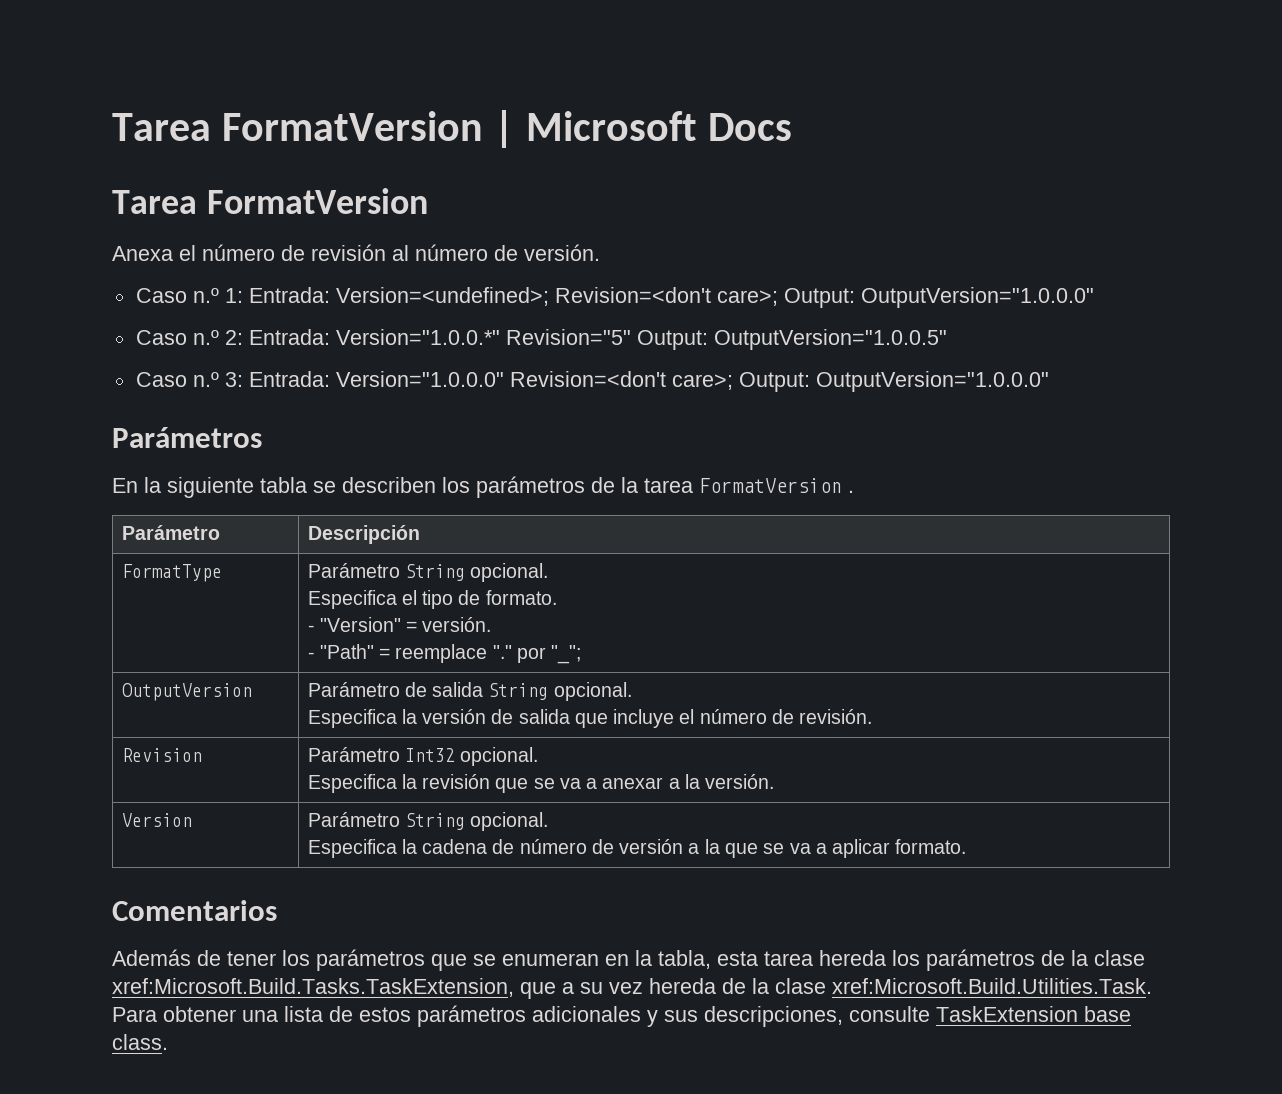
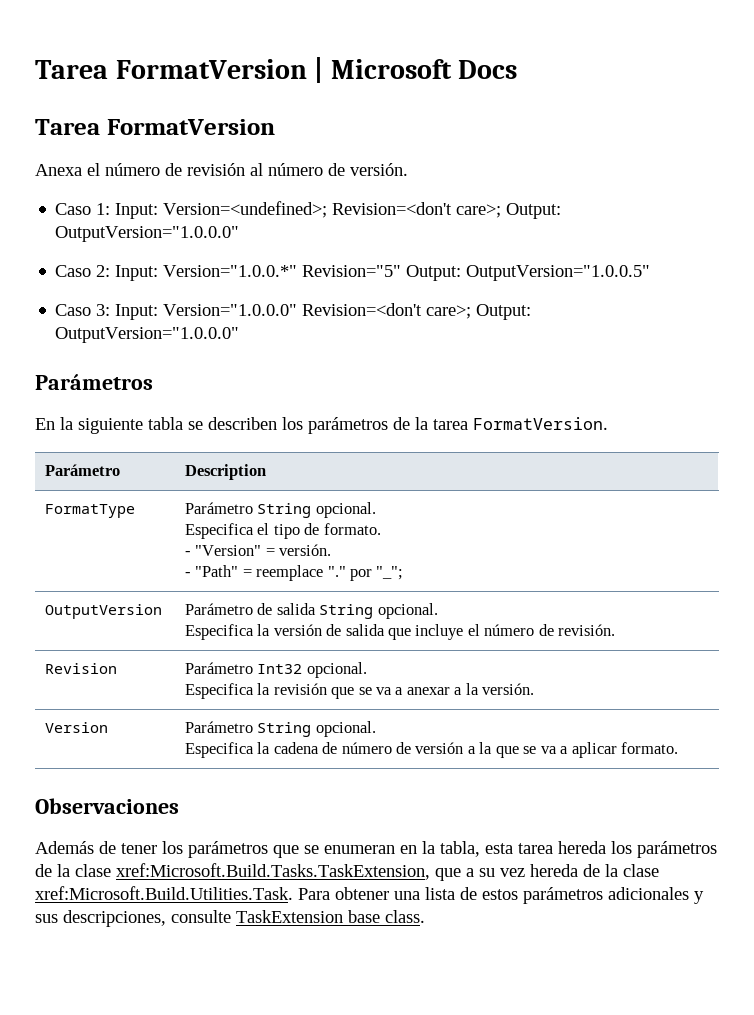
- Caso n.º 1: Entrada: Version=<undefined>; Revision=<don't care>; Output: OutputVersion="1.0.0.0"
+ Caso 1: Input: Version=<undefined>; Revision=<don't care>; Output: OutputVersion="1.0.0.0"
- Caso n.º 2: Entrada: Version="1.0.0.*" Revision="5" Output: OutputVersion="1.0.0.5"
+ Caso 2: Input: Version="1.0.0.*" Revision="5" Output: OutputVersion="1.0.0.5"
- Caso n.º 3: Entrada: Version="1.0.0.0" Revision=<don't care>; Output: OutputVersion="1.0.0.0"
+ Caso 3: Input: Version="1.0.0.0" Revision=<don't care>; Output: OutputVersion="1.0.0.0"
- En la siguiente tabla se describen los parámetros de la tarea FormatVersion .
+ En la siguiente tabla se describen los parámetros de la tarea FormatVersion.
- Parámetro | Descripción
+ Parámetro | Description
- Comentarios
+ Observaciones

